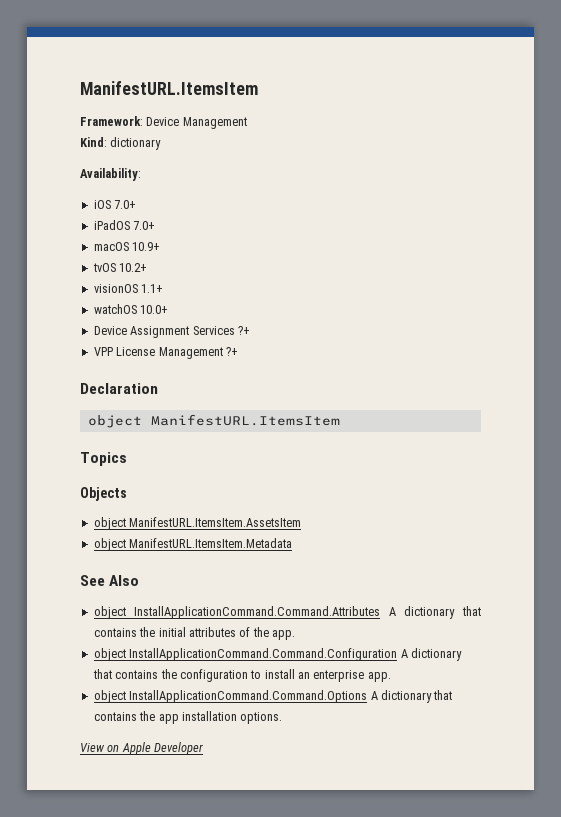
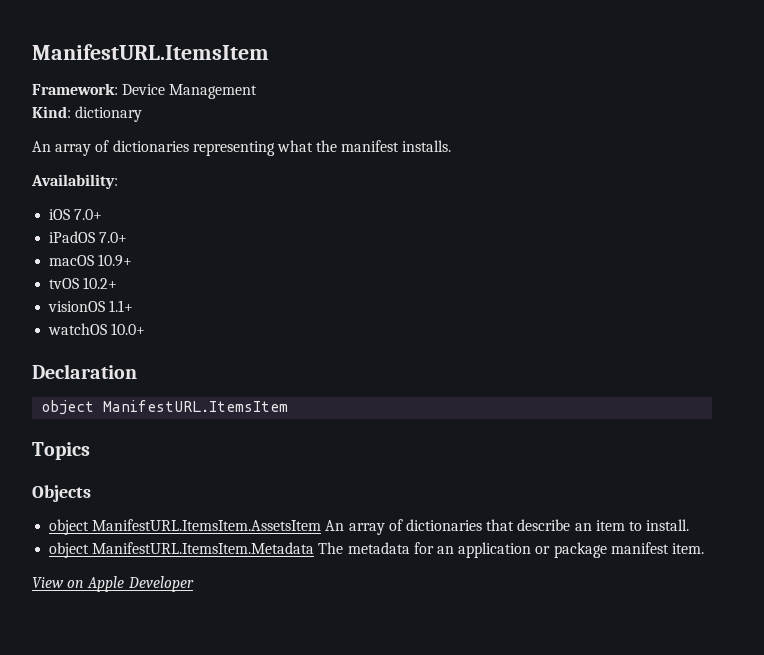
+ An array of dictionaries representing what the manifest installs.
- Device Assignment Services ?+
- VPP License Management ?+
- object ManifestURL.ItemsItem.AssetsItem
- object ManifestURL.ItemsItem.Metadata
- See Also
- object InstallApplicationCommand.Command.Attributes A dictionary that contains the initial attributes of the app.
- object InstallApplicationCommand.Command.Configuration A dictionary that contains the configuration to install an enterprise app.
- object InstallApplicationCommand.Command.Options A dictionary that contains the app installation options.
+ object ManifestURL.ItemsItem.AssetsItem An array of dictionaries that describe an item to install.
+ object ManifestURL.ItemsItem.Metadata The metadata for an application or package manifest item.

